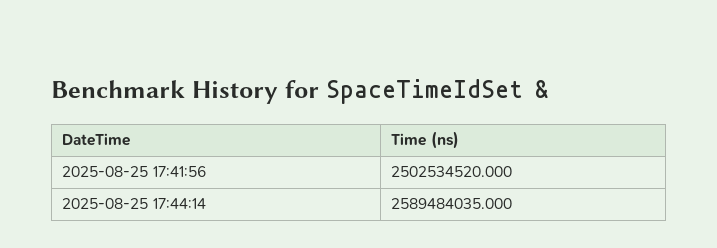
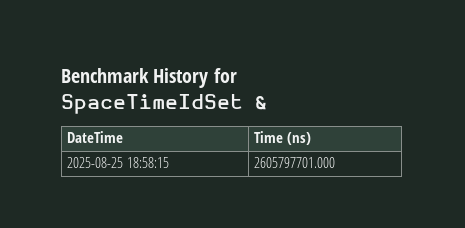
- 2025-08-25 17:41:56 | 2502534520.000
- 2025-08-25 17:44:14 | 2589484035.000
+ 2025-08-25 18:58:15 | 2605797701.000

